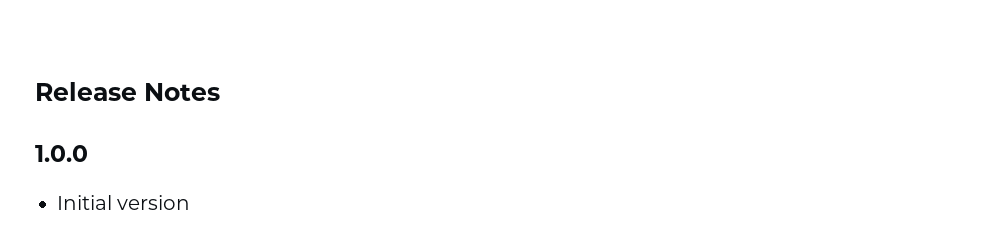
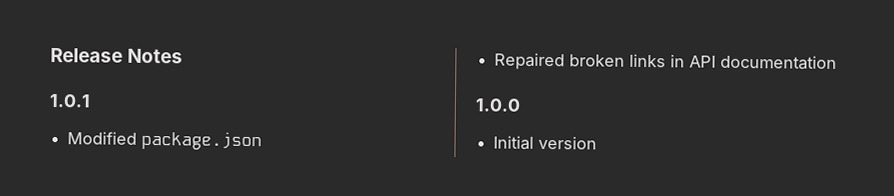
+ 1.0.1
+ Modified package.json
+ Repaired broken links in API documentation

